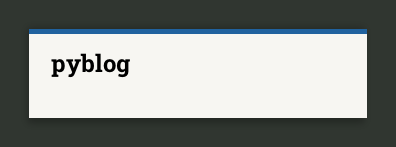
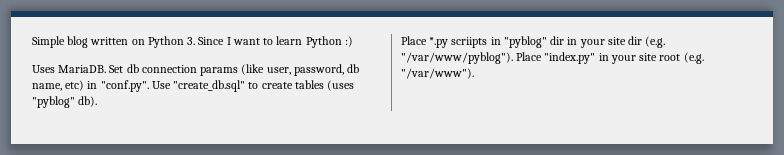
- pyblog
+ Simple blog written on Python 3. Since I want to learn Python :)
+ Uses MariaDB. Set db connection params (like user, password, db name, etc) in "conf.py". Use "create_db.sql" to create tables (uses "pyblog" db).
+ Place *.py scriipts in "pyblog" dir in your site dir (e.g. "/var/www/pyblog"). Place "index.py" in your site root (e.g. "/var/www").

